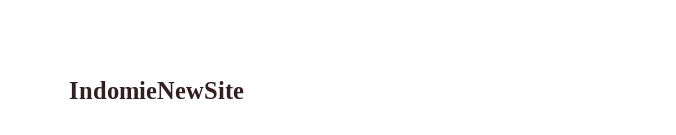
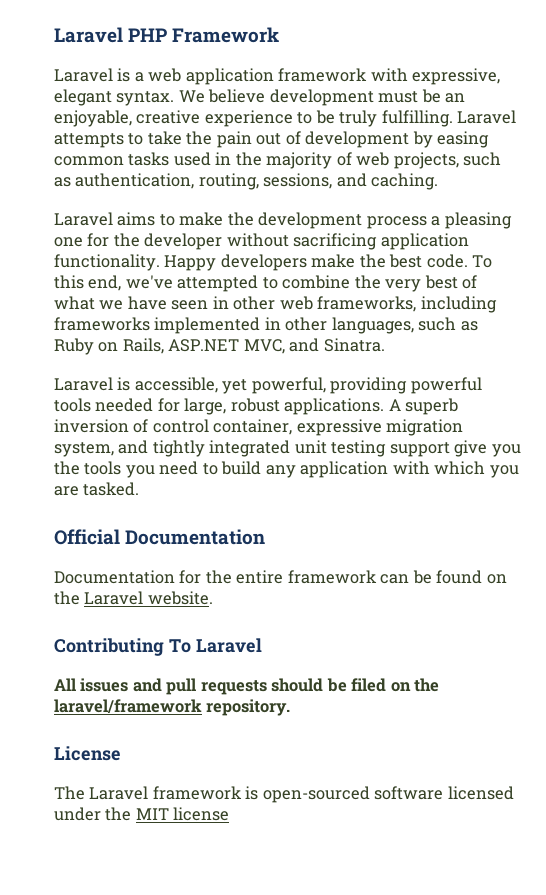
- IndomieNewSite
+ Laravel PHP Framework
+ Laravel is a web application framework with expressive, elegant syntax. We believe development must be an enjoyable, creative experience to be truly fulfilling. Laravel attempts to take the pain out of development by easing common tasks used in the majority of web projects, such as authentication, routing, sessions, and caching.
+ Laravel aims to make the development process a pleasing one for the developer without sacrificing application functionality. Happy developers make the best code. To this end, we've attempted to combine the very best of what we have seen in other web frameworks, including frameworks implemented in other languages, such as Ruby on Rails, ASP.NET MVC, and Sinatra.
+ Laravel is accessible, yet powerful, providing powerful tools needed for large, robust applications. A superb inversion of control container, expressive migration system, and tightly integrated unit testing support give you the tools you need to build any application with which you are tasked.
+ Official Documentation
+ Documentation for the entire framework can be found on the Laravel website.
+ Contributing To Laravel
+ All issues and pull requests should be filed on the laravel/framework repository.
+ License
+ The Laravel framework is open-sourced software licensed under the MIT license

